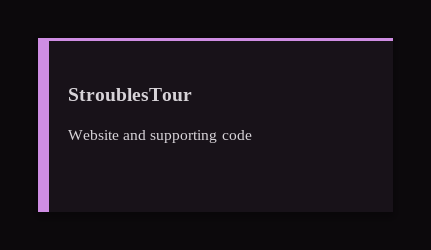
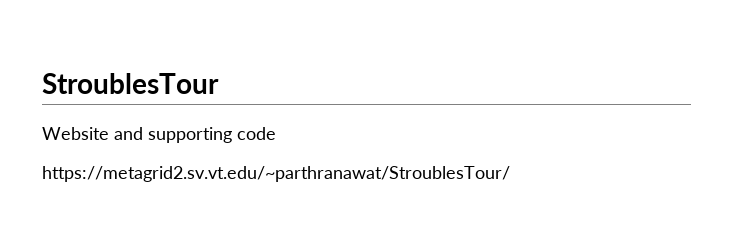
+ https://metagrid2.sv.vt.edu/~parthranawat/StroublesTour/

